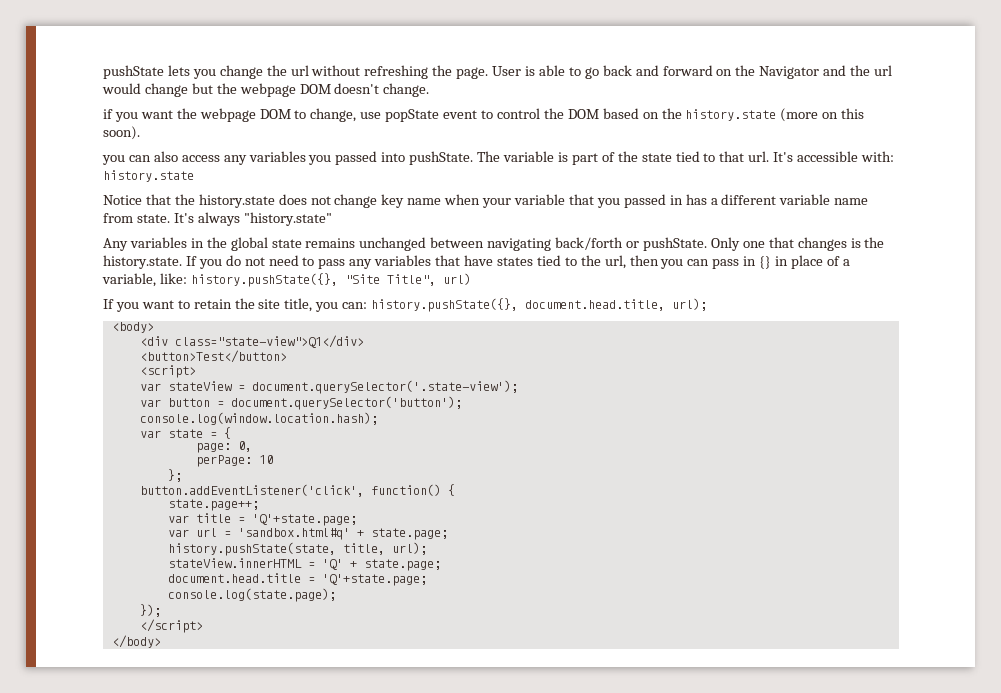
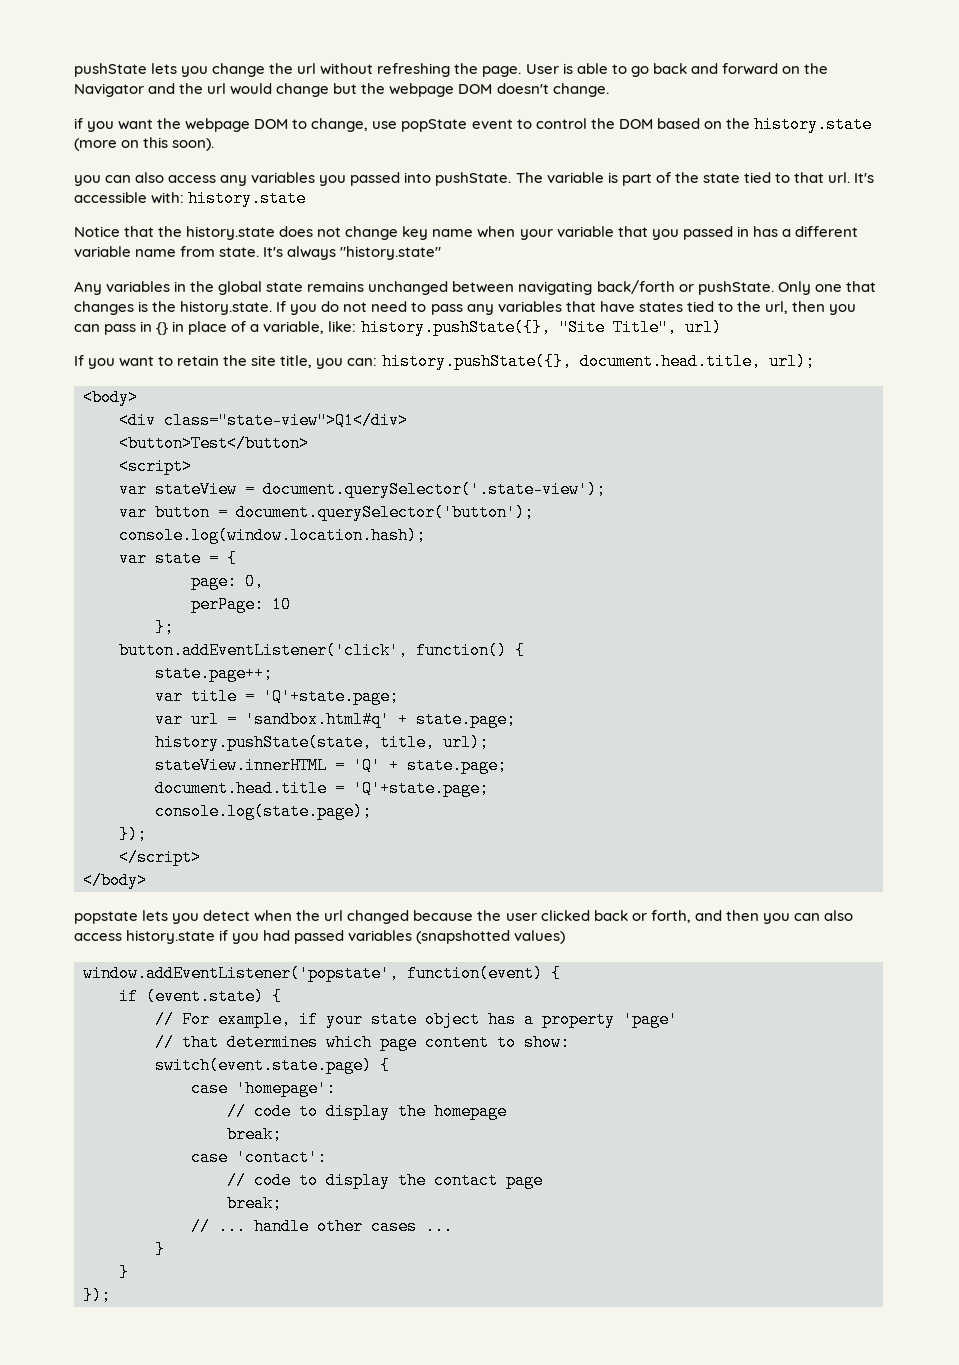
+ popstate lets you detect when the url changed because the user clicked back or forth, and then you can also access history.state if you had passed variables (snapshotted values)
+ window.addEventListener('popstate', function(event) {
+ if (event.state) {
+ // For example, if your state object has a property 'page'
+ // that determines which page content to show:
+ switch(event.state.page) {
+ case 'homepage':
+ // code to display the homepage
+ break;
+ case 'contact':
+ // code to display the contact page
+ break;
+ // ... handle other cases ...
+ }
+ }
+ });

